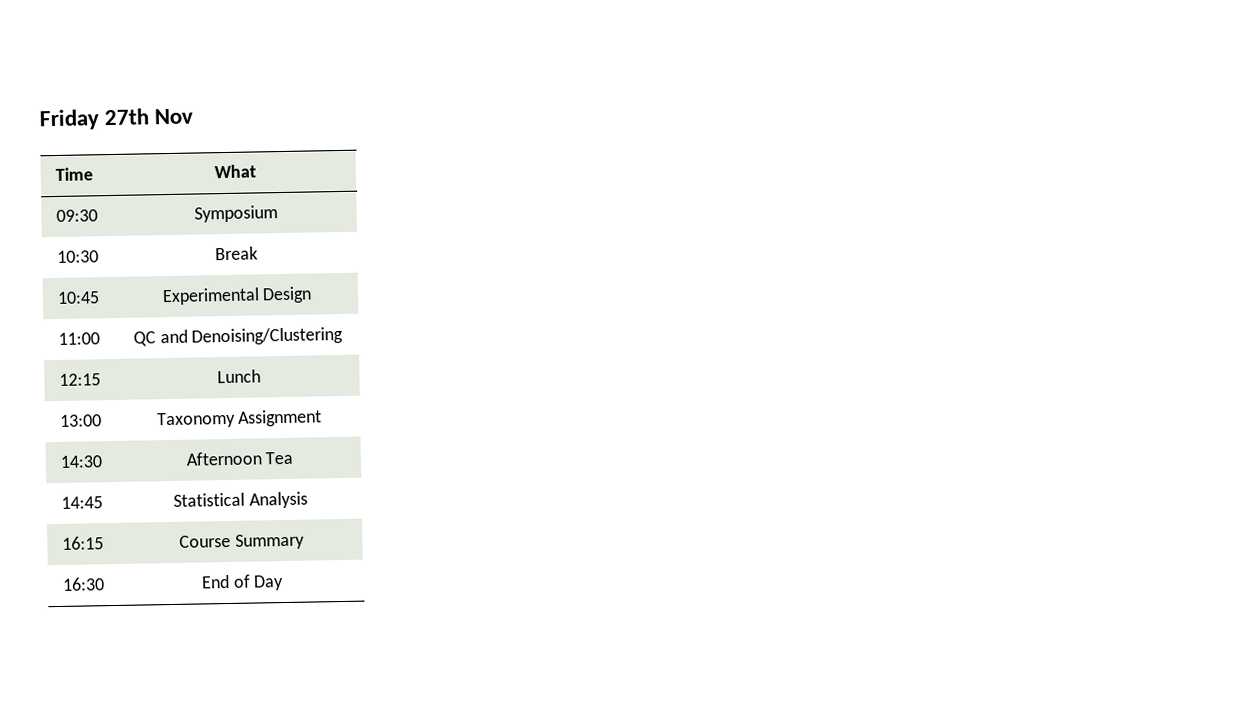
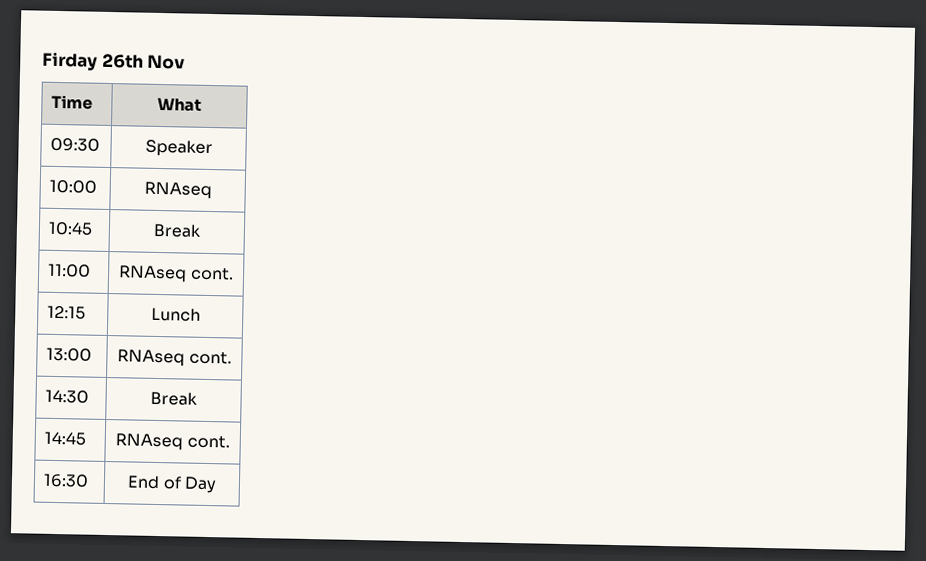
- Friday 27th Nov
+ Firday 26th Nov
- 09:30 | Symposium
- 10:30 | Break
- 10:45 | Experimental Design
- 11:00 | QC and Denoising/Clustering
+ 09:30 | Speaker
+ 10:00 | RNAseq
+ 10:45 | Break
+ 11:00 | RNAseq cont.
- 13:00 | Taxonomy Assignment
+ 13:00 | RNAseq cont.
- 14:30 | Afternoon Tea
+ 14:30 | Break
- 14:45 | Statistical Analysis
- 16:15 | Course Summary
+ 14:45 | RNAseq cont.

